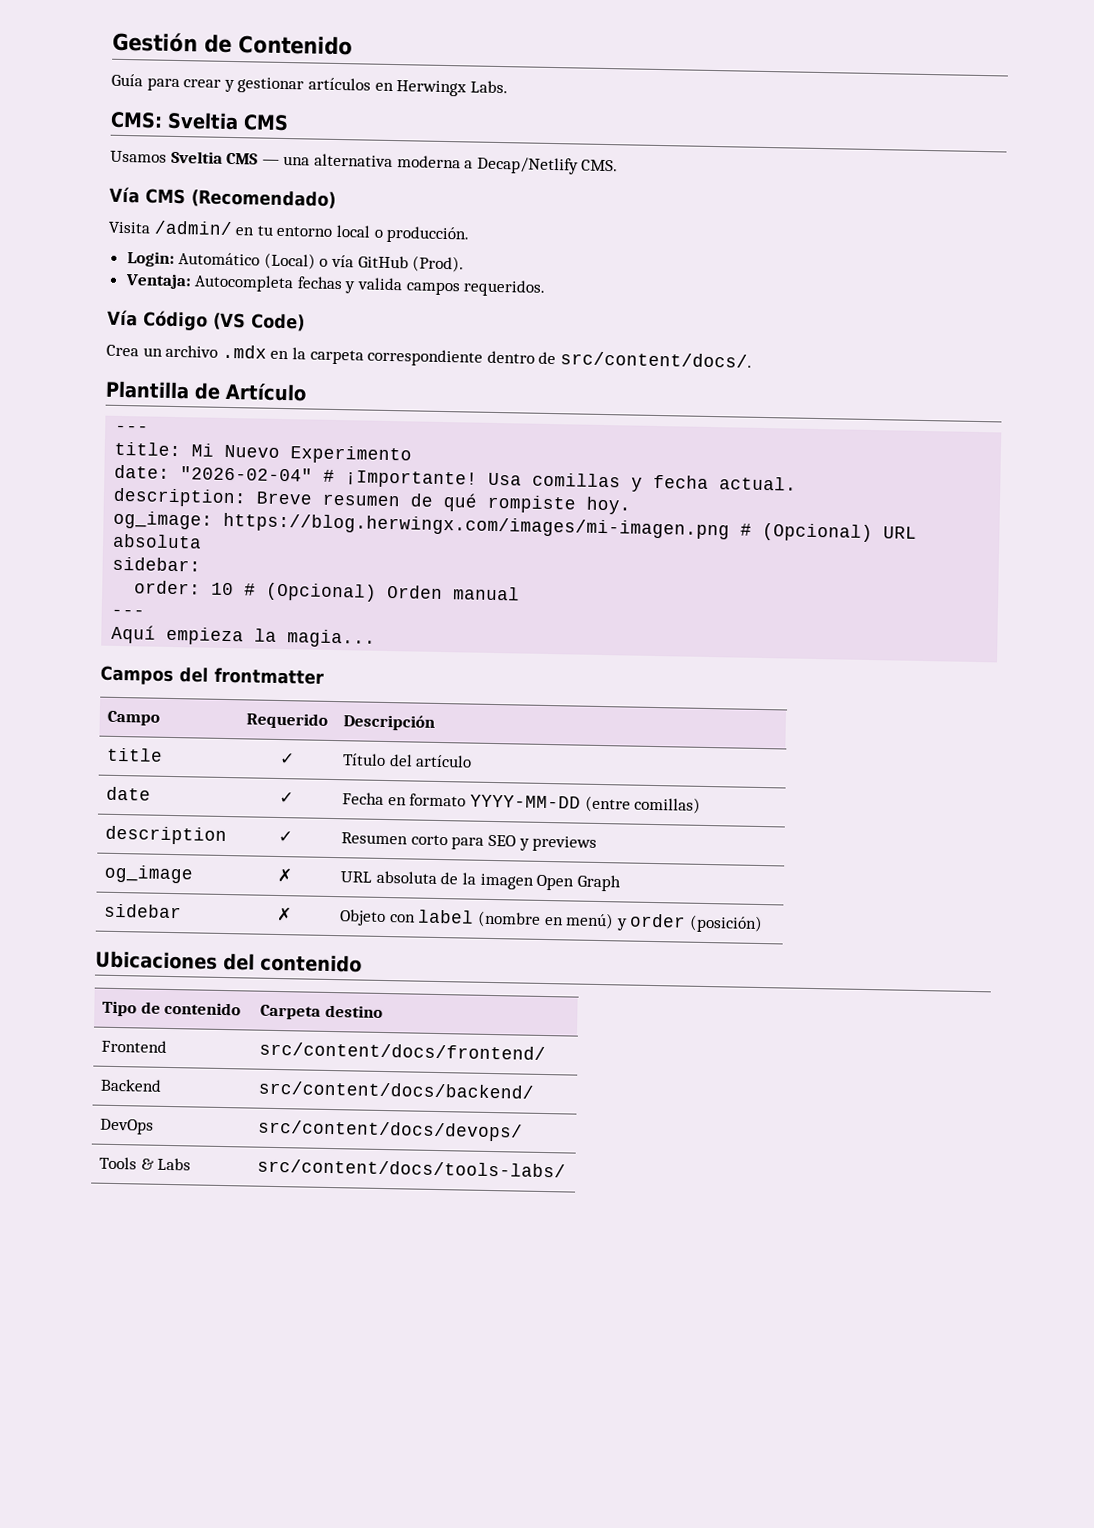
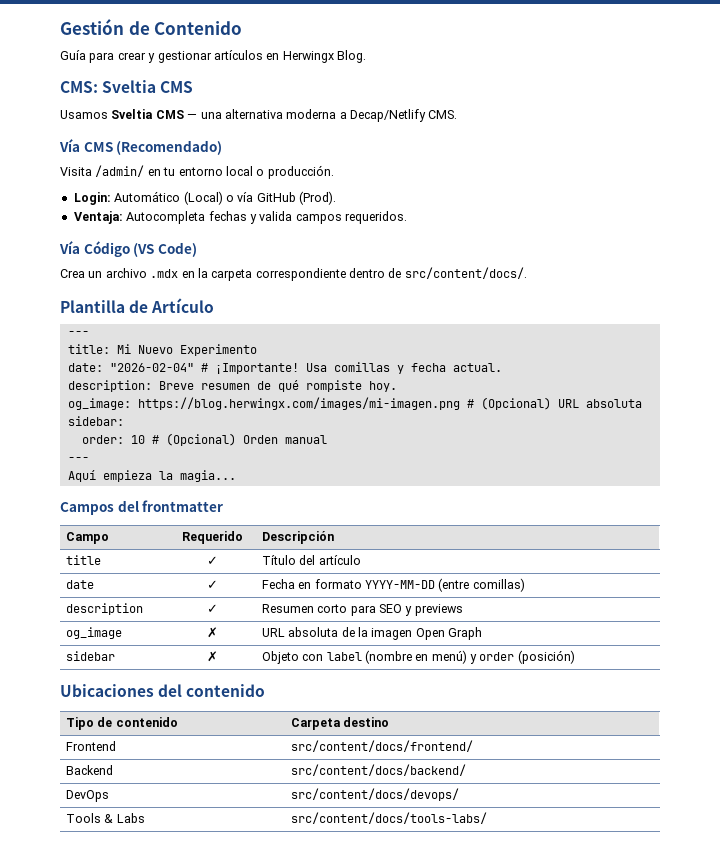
- Guía para crear y gestionar artículos en Herwingx Labs.
+ Guía para crear y gestionar artículos en Herwingx Blog.

